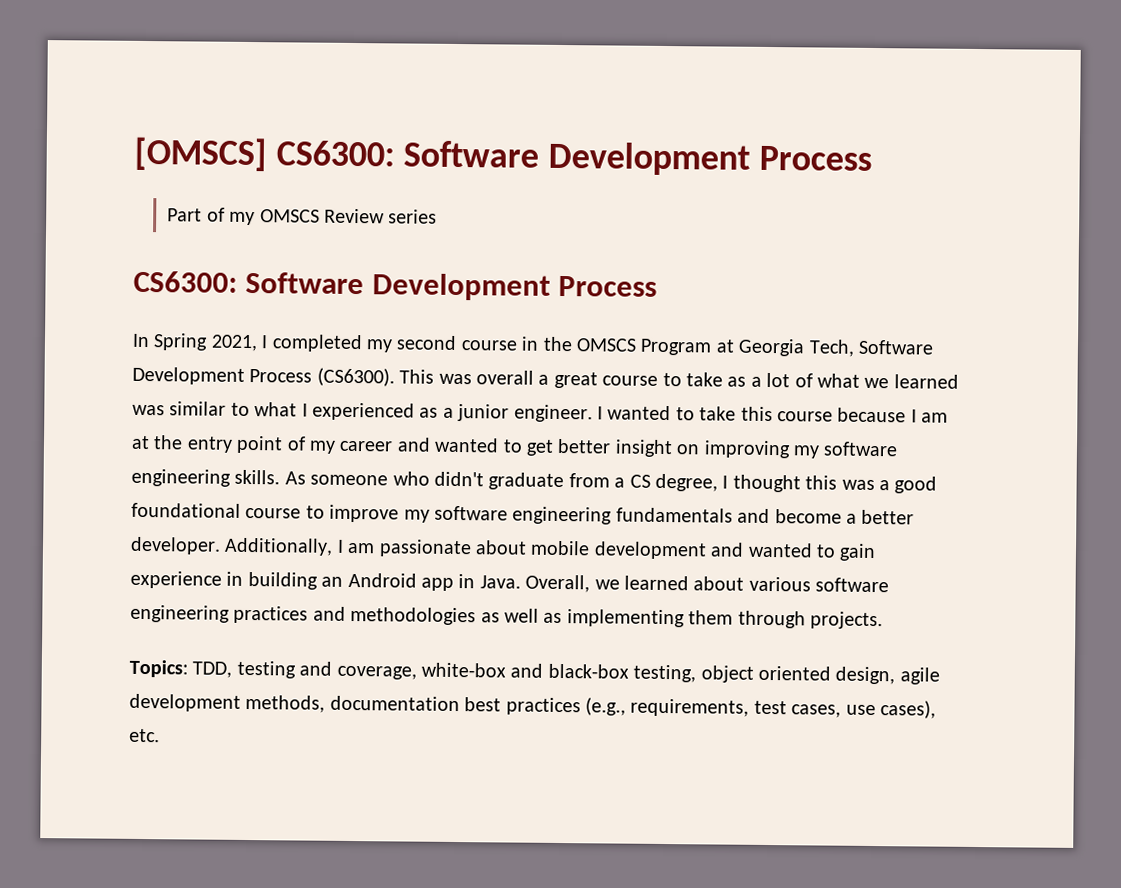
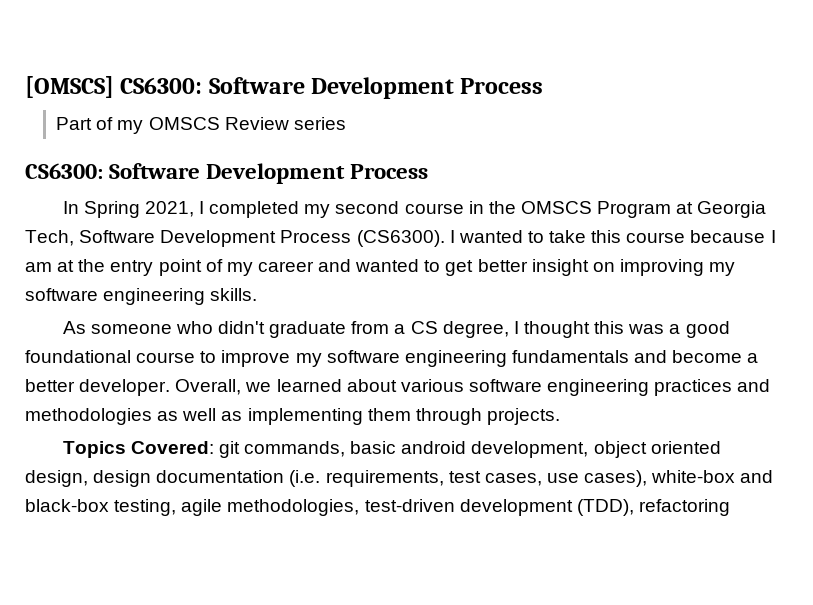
- This was overall a great course to take as a lot of what we learned was similar to what I experienced as a junior engineer.
- I wanted to take this course because I am at the entry point of my career and wanted to get better insight on improving my software engineering skills. As someone who didn't graduate from a CS degree, I thought this was a good foundational course to improve my software engineering fundamentals and become a better developer.
+ I wanted to take this course because I am at the entry point of my career and wanted to get better insight on improving my software engineering skills.
+ As someone who didn't graduate from a CS degree, I thought this was a good foundational course to improve my software engineering fundamentals and become a better developer.
- Additionally, I am passionate about mobile development and wanted to gain experience in building an Android app in Java.
- Topics: TDD, testing and coverage, white-box and black-box testing, object oriented design, agile development methods, documentation best practices (e.g., requirements, test cases, use cases), etc.
+ Topics Covered: git commands, basic android development, object oriented design, design documentation (i.e. requirements, test cases, use cases), white-box and black-box testing, agile methodologies, test-driven development (TDD), refactoring

